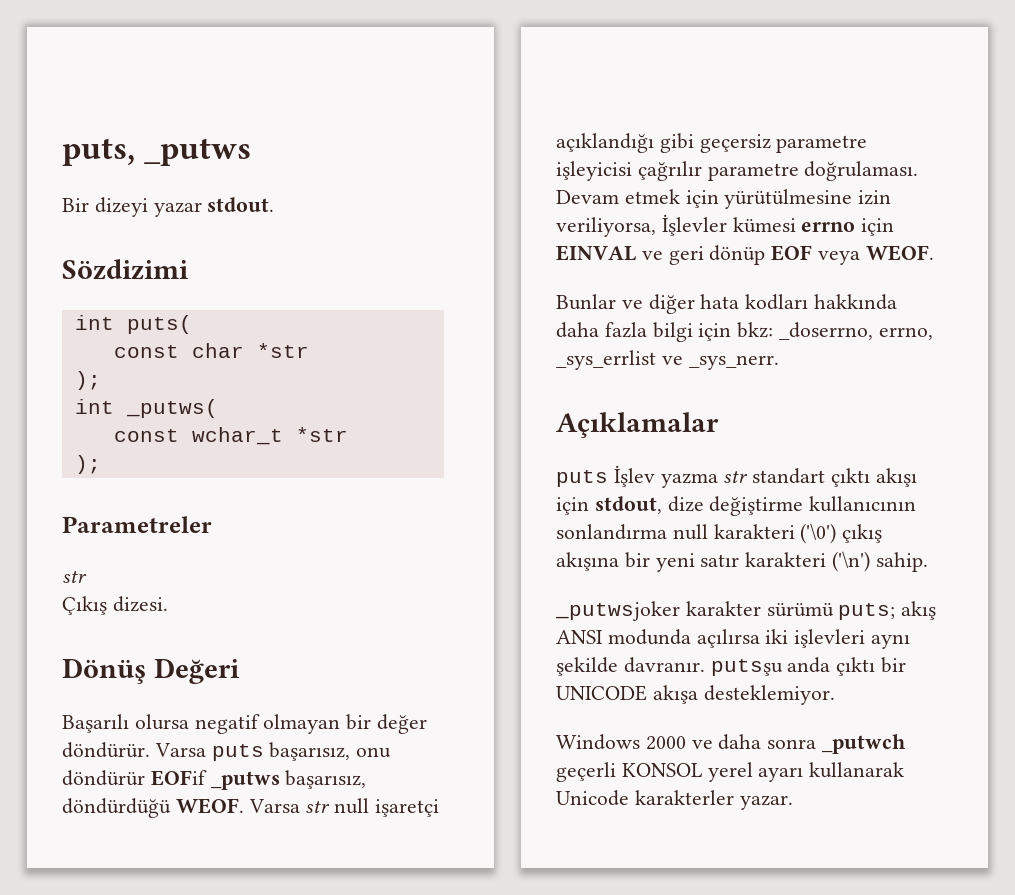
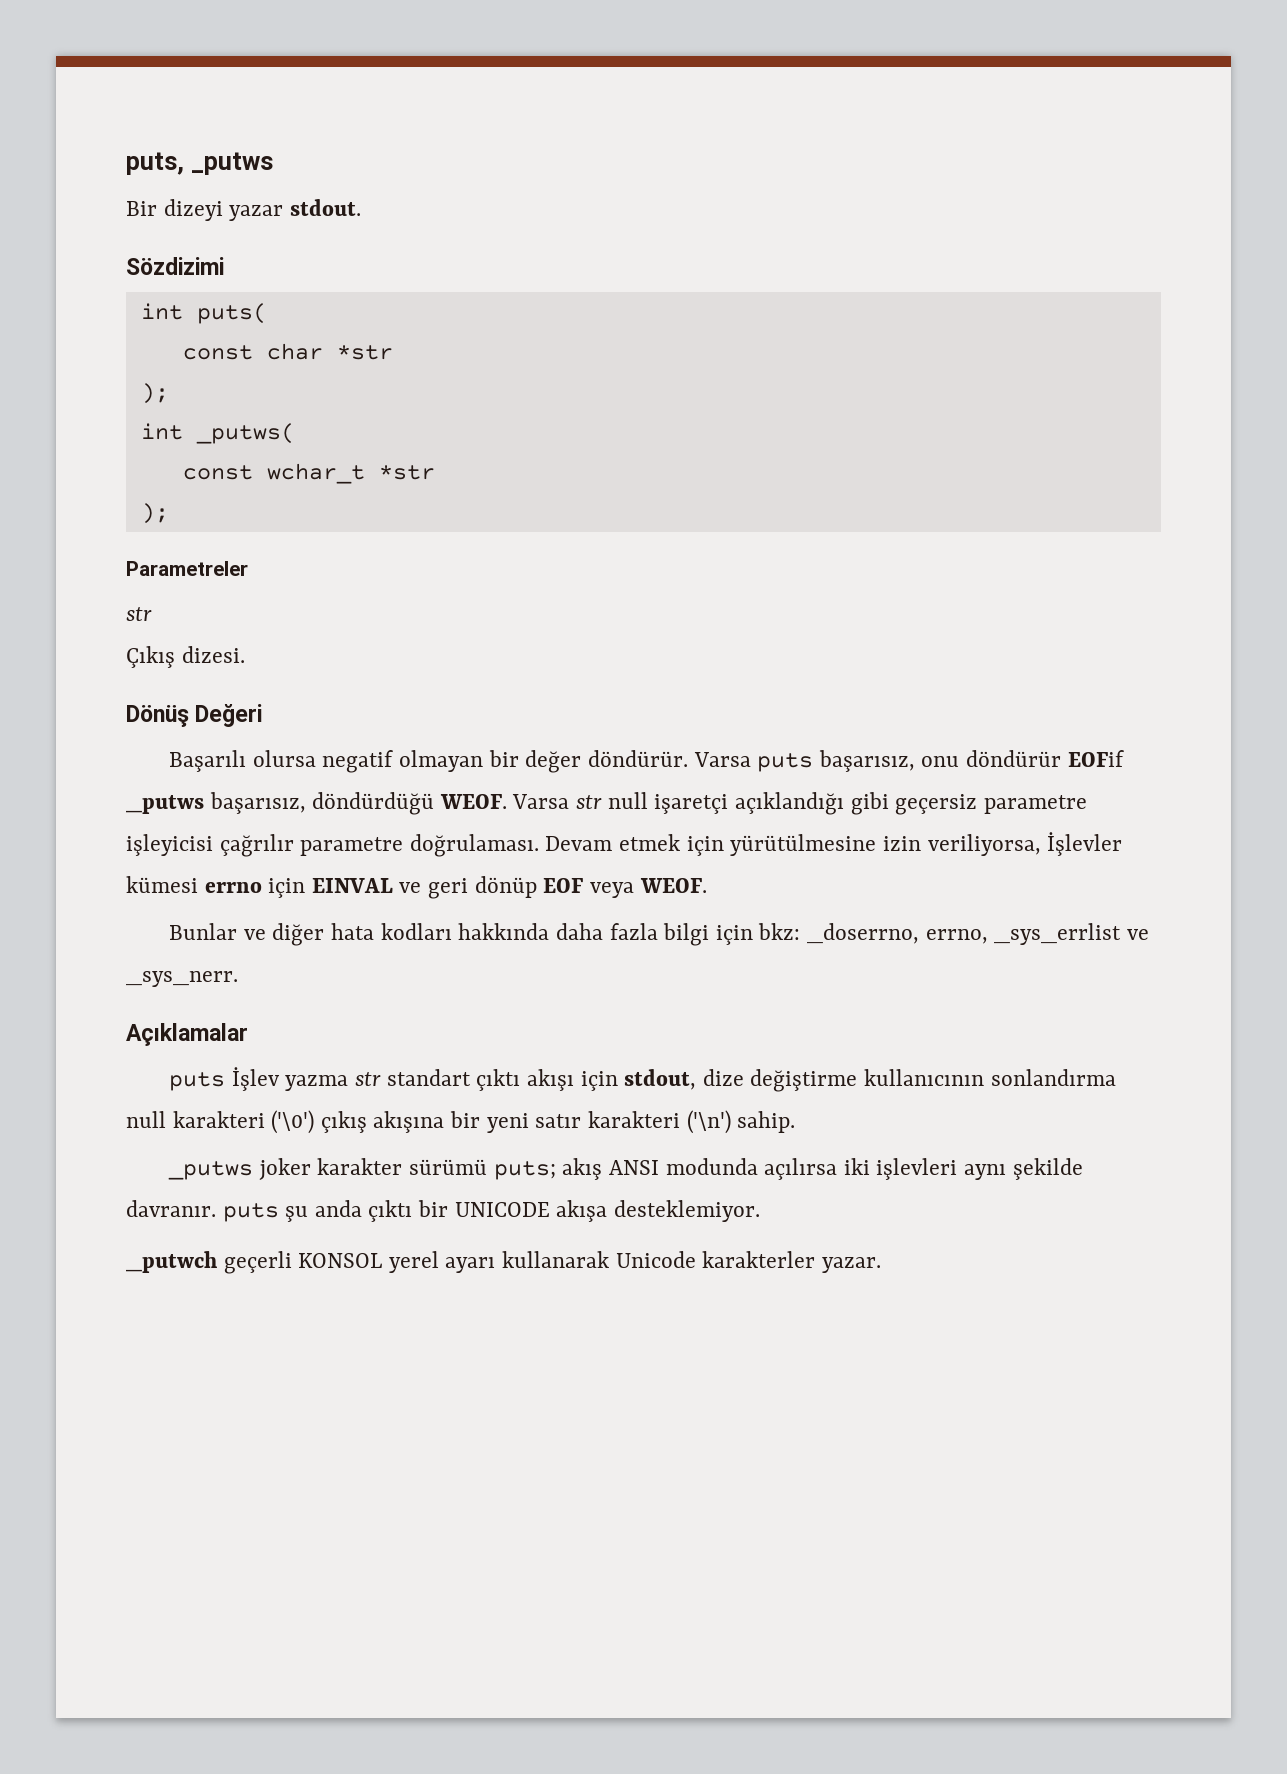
- _putwsjoker karakter sürümü puts; akış ANSI modunda açılırsa iki işlevleri aynı şekilde davranır. putsşu anda çıktı bir UNICODE akışa desteklemiyor.
+ _putws joker karakter sürümü puts; akış ANSI modunda açılırsa iki işlevleri aynı şekilde davranır. puts şu anda çıktı bir UNICODE akışa desteklemiyor.
- Windows 2000 ve daha sonra _putwch geçerli KONSOL yerel ayarı kullanarak Unicode karakterler yazar.
+ _putwch geçerli KONSOL yerel ayarı kullanarak Unicode karakterler yazar.

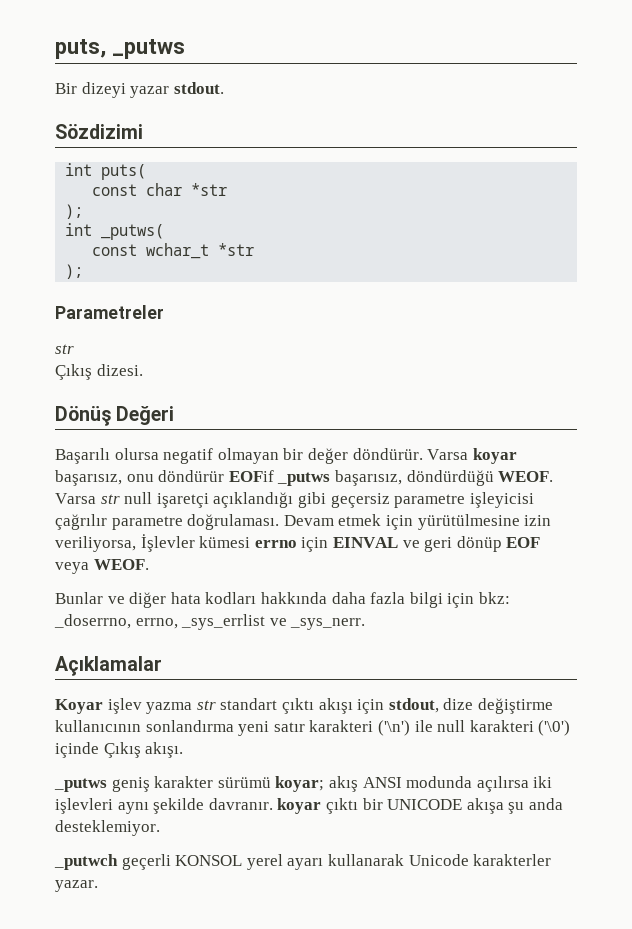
- Varsa puts başarısız, onu döndürür EOFif _putws başarısız, döndürdüğü WEOF.
+ Varsa koyar başarısız, onu döndürür EOFif _putws başarısız, döndürdüğü WEOF.
- puts İşlev yazma str standart çıktı akışı için stdout, dize değiştirme kullanıcının sonlandırma null karakteri ('\0') çıkış akışına bir yeni satır karakteri ('\n') sahip.
- _putws joker karakter sürümü puts; akış ANSI modunda açılırsa iki işlevleri aynı şekilde davranır. puts şu anda çıktı bir UNICODE akışa desteklemiyor.
+ Koyar işlev yazma str standart çıktı akışı için stdout, dize değiştirme kullanıcının sonlandırma yeni satır karakteri ('\n') ile null karakteri ('\0') içinde Çıkış akışı.
+ _putws geniş karakter sürümü koyar; akış ANSI modunda açılırsa iki işlevleri aynı şekilde davranır. koyar çıktı bir UNICODE akışa şu anda desteklemiyor.

